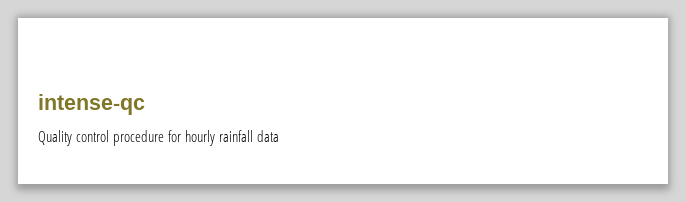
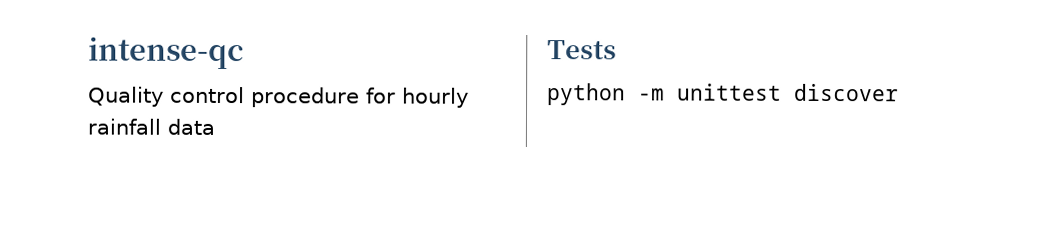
+ Tests
+ python -m unittest discover

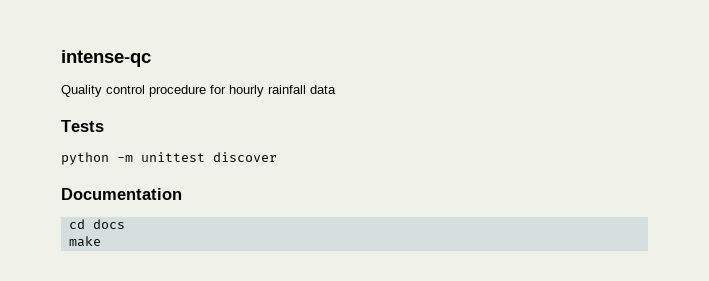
+ Documentation
+ cd docs
+ make

